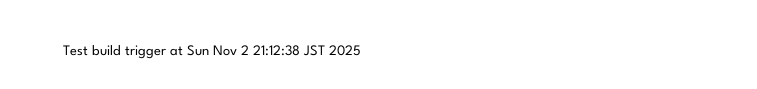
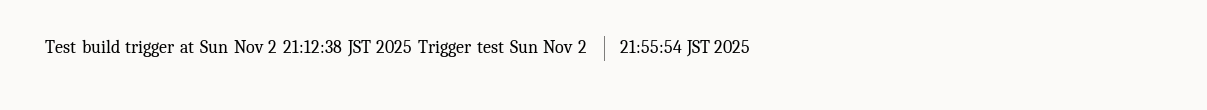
- Test build trigger at Sun Nov 2 21:12:38 JST 2025
+ Test build trigger at Sun Nov 2 21:12:38 JST 2025 Trigger test Sun Nov 2 21:55:54 JST 2025

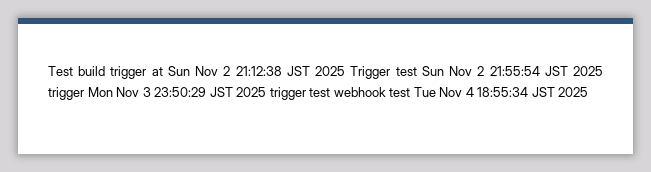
- Test build trigger at Sun Nov 2 21:12:38 JST 2025 Trigger test Sun Nov 2 21:55:54 JST 2025
+ Test build trigger at Sun Nov 2 21:12:38 JST 2025 Trigger test Sun Nov 2 21:55:54 JST 2025 trigger Mon Nov 3 23:50:29 JST 2025 trigger test webhook test Tue Nov 4 18:55:34 JST 2025

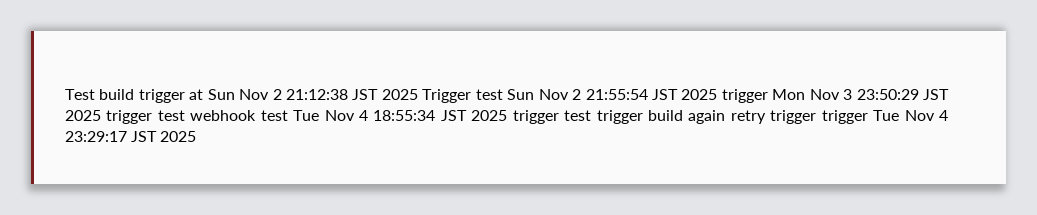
- Test build trigger at Sun Nov 2 21:12:38 JST 2025 Trigger test Sun Nov 2 21:55:54 JST 2025 trigger Mon Nov 3 23:50:29 JST 2025 trigger test webhook test Tue Nov 4 18:55:34 JST 2025
+ Test build trigger at Sun Nov 2 21:12:38 JST 2025 Trigger test Sun Nov 2 21:55:54 JST 2025 trigger Mon Nov 3 23:50:29 JST 2025 trigger test webhook test Tue Nov 4 18:55:34 JST 2025 trigger test trigger build again retry trigger trigger Tue Nov 4 23:29:17 JST 2025

